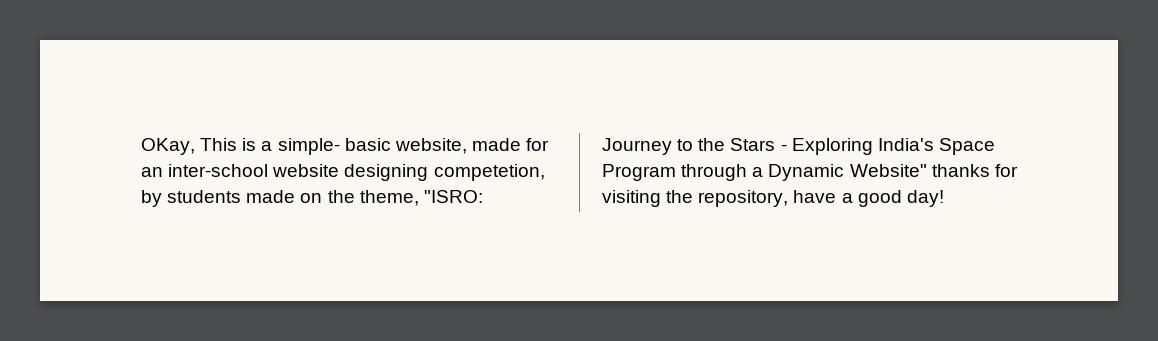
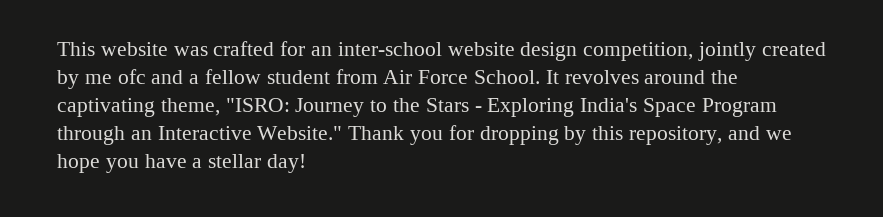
- OKay, This is a simple- basic website, made for an inter-school website designing competetion, by students made on the theme, "ISRO: Journey to the Stars - Exploring India's Space Program through a Dynamic Website" thanks for visiting the repository, have a good day!
+ This website was crafted for an inter-school website design competition, jointly created by me ofc and a fellow student from Air Force School. It revolves around the captivating theme, "ISRO: Journey to the Stars - Exploring India's Space Program through an Interactive Website." Thank you for dropping by this repository, and we hope you have a stellar day!

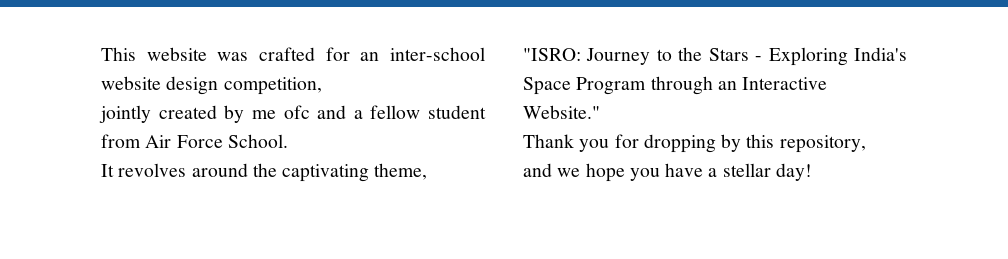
- This website was crafted for an inter-school website design competition, jointly created by me ofc and a fellow student from Air Force School. It revolves around the captivating theme, "ISRO: Journey to the Stars - Exploring India's Space Program through an Interactive Website." Thank you for dropping by this repository, and we hope you have a stellar day!
+ This website was crafted for an inter-school website design competition,
+ jointly created by me ofc and a fellow student from Air Force School.
+ It revolves around the captivating theme, "ISRO: Journey to the Stars - Exploring India's Space Program through an Interactive Website."
+ Thank you for dropping by this repository,
+ and we hope you have a stellar day!

